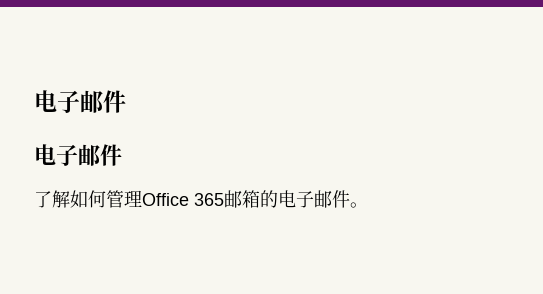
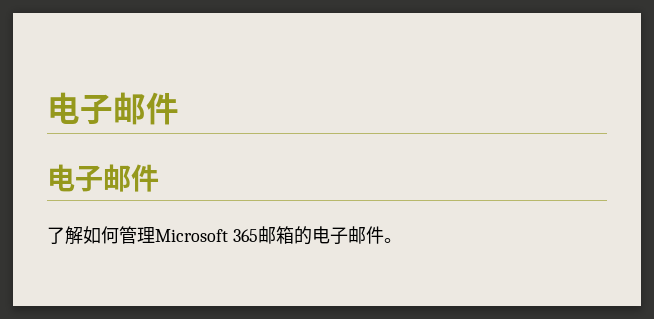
- 了解如何管理Office 365邮箱的电子邮件。
+ 了解如何管理Microsoft 365邮箱的电子邮件。

